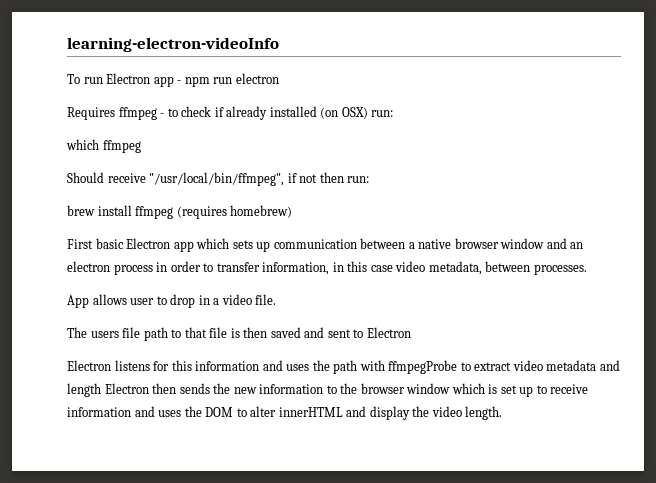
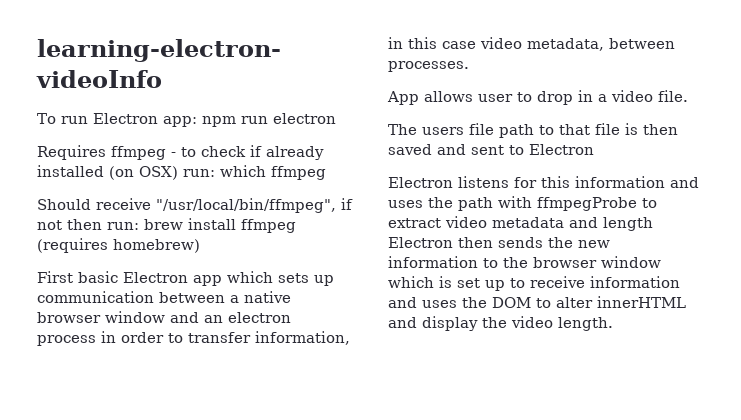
- To run Electron app - npm run electron
+ To run Electron app: npm run electron
- Requires ffmpeg - to check if already installed (on OSX) run:
- which ffmpeg
+ Requires ffmpeg - to check if already installed (on OSX) run: which ffmpeg
- Should receive "/usr/local/bin/ffmpeg", if not then run:
- brew install ffmpeg (requires homebrew)
+ Should receive "/usr/local/bin/ffmpeg", if not then run: brew install ffmpeg (requires homebrew)

